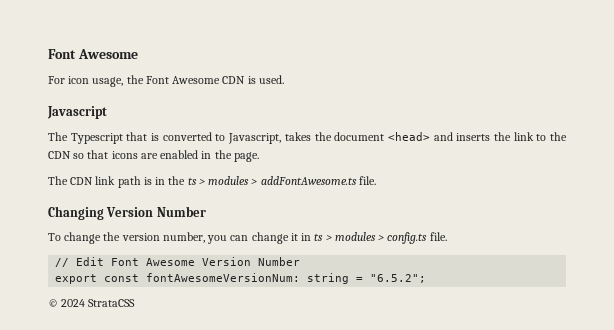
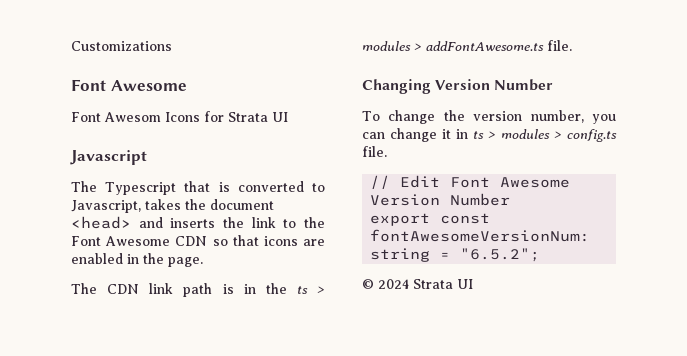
+ Customizations
- For icon usage, the Font Awesome CDN is used.
+ Font Awesom Icons for Strata UI
- The Typescript that is converted to Javascript, takes the document <head> and inserts the link to the CDN so that icons are enabled in the page.
+ The Typescript that is converted to Javascript, takes the document <head> and inserts the link to the Font Awesome CDN so that icons are enabled in the page.
- © 2024 StrataCSS
+ © 2024 Strata UI

